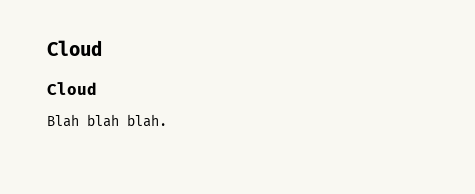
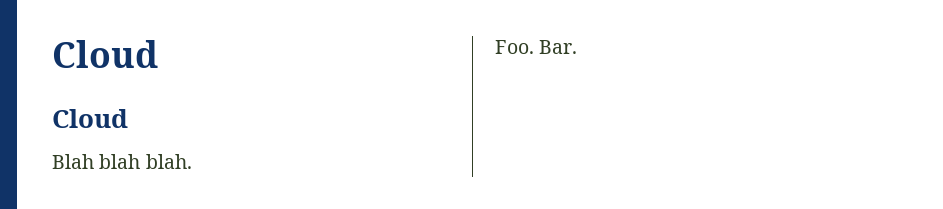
+ Foo. Bar.

